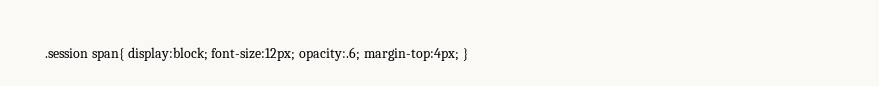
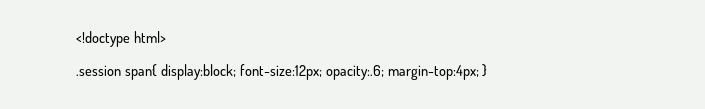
+ <!doctype html>

